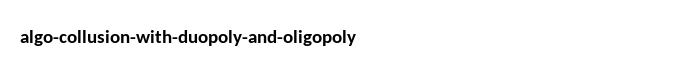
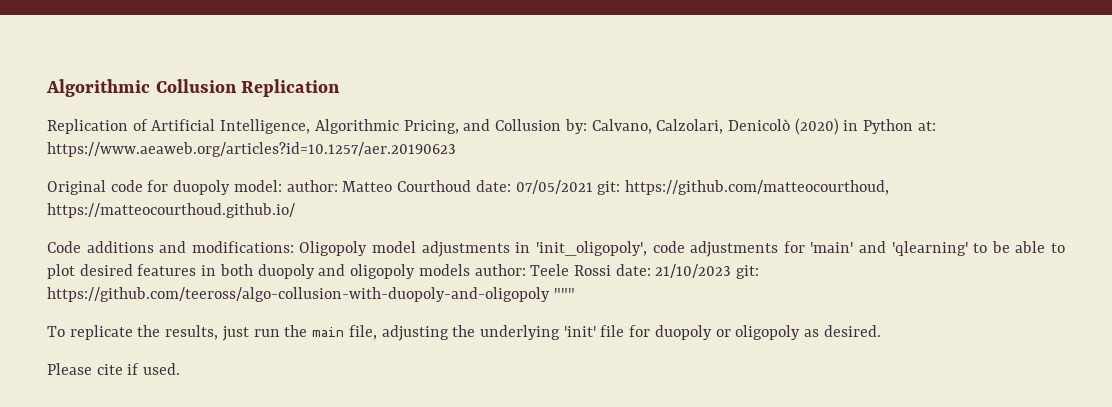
- algo-collusion-with-duopoly-and-oligopoly
+ Algorithmic Collusion Replication
+ Replication of Artificial Intelligence, Algorithmic Pricing, and Collusion by: Calvano, Calzolari, Denicolò (2020) in Python at: https://www.aeaweb.org/articles?id=10.1257/aer.20190623
+ Original code for duopoly model: author: Matteo Courthoud date: 07/05/2021 git: https://github.com/matteocourthoud, https://matteocourthoud.github.io/
+ Code additions and modifications: Oligopoly model adjustments in 'init_oligopoly', code adjustments for 'main' and 'qlearning' to be able to plot desired features in both duopoly and oligopoly models author: Teele Rossi date: 21/10/2023 git: https://github.com/teeross/algo-collusion-with-duopoly-and-oligopoly """
+ To replicate the results, just run the main file, adjusting the underlying 'init' file for duopoly or oligopoly as desired.
+ Please cite if used.

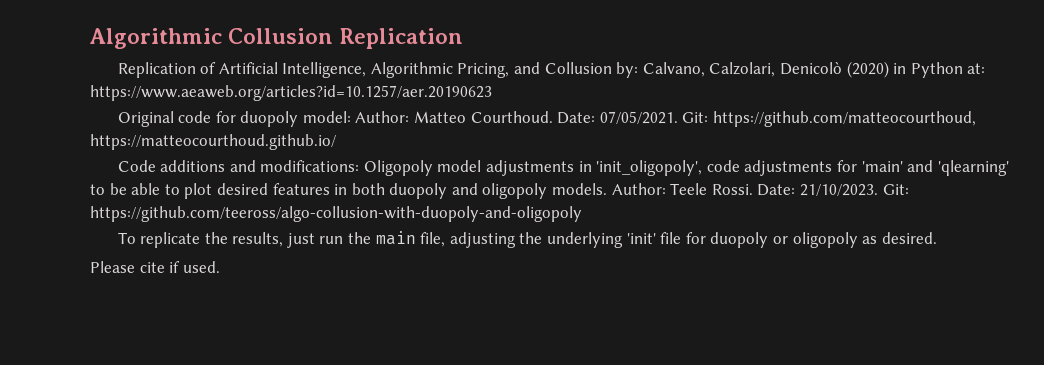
- Original code for duopoly model: author: Matteo Courthoud date: 07/05/2021 git: https://github.com/matteocourthoud, https://matteocourthoud.github.io/
+ Original code for duopoly model: Author: Matteo Courthoud. Date: 07/05/2021. Git: https://github.com/matteocourthoud, https://matteocourthoud.github.io/
- Code additions and modifications: Oligopoly model adjustments in 'init_oligopoly', code adjustments for 'main' and 'qlearning' to be able to plot desired features in both duopoly and oligopoly models author: Teele Rossi date: 21/10/2023 git: https://github.com/teeross/algo-collusion-with-duopoly-and-oligopoly """
+ Code additions and modifications: Oligopoly model adjustments in 'init_oligopoly', code adjustments for 'main' and 'qlearning' to be able to plot desired features in both duopoly and oligopoly models. Author: Teele Rossi. Date: 21/10/2023. Git: https://github.com/teeross/algo-collusion-with-duopoly-and-oligopoly

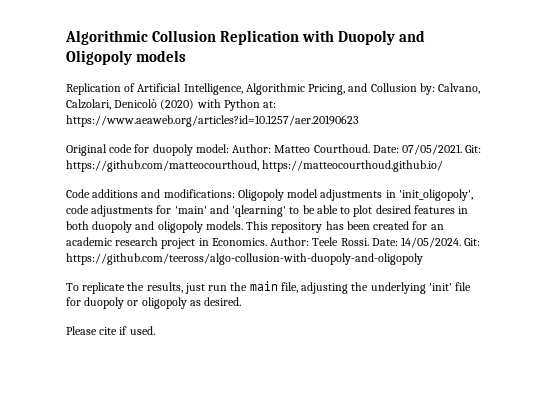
- Algorithmic Collusion Replication
+ Algorithmic Collusion Replication with Duopoly and Oligopoly models
- Replication of Artificial Intelligence, Algorithmic Pricing, and Collusion by: Calvano, Calzolari, Denicolò (2020) in Python at: https://www.aeaweb.org/articles?id=10.1257/aer.20190623
+ Replication of Artificial Intelligence, Algorithmic Pricing, and Collusion by: Calvano, Calzolari, Denicolò (2020) with Python at: https://www.aeaweb.org/articles?id=10.1257/aer.20190623
+ This repository has been created for an academic research project in Economics.
- Date: 21/10/2023.
+ Date: 14/05/2024.

